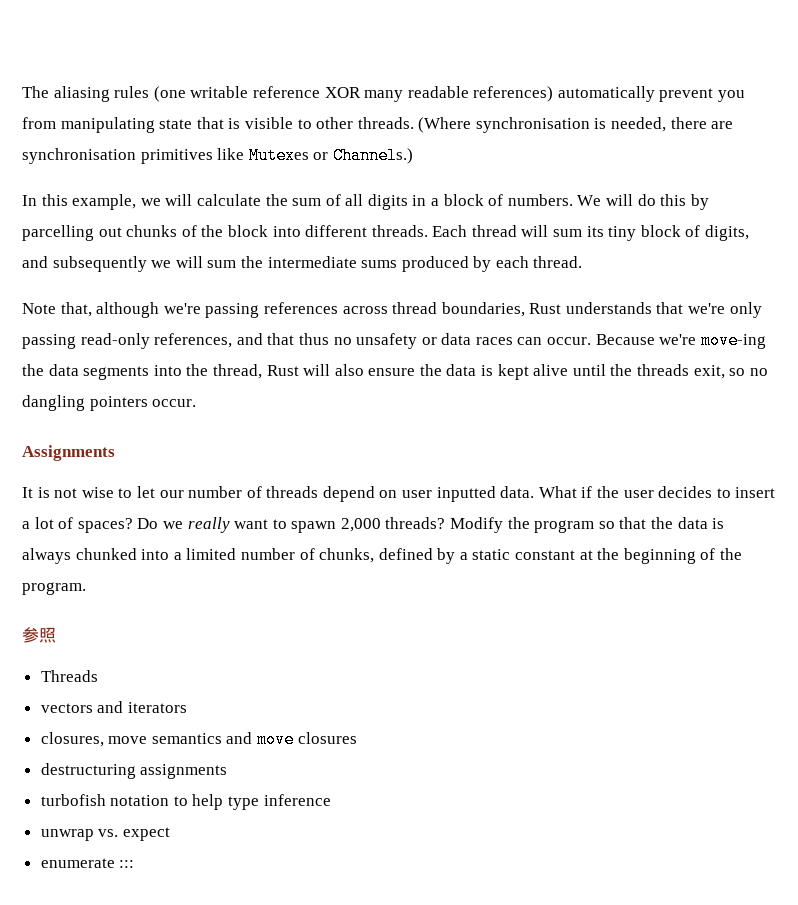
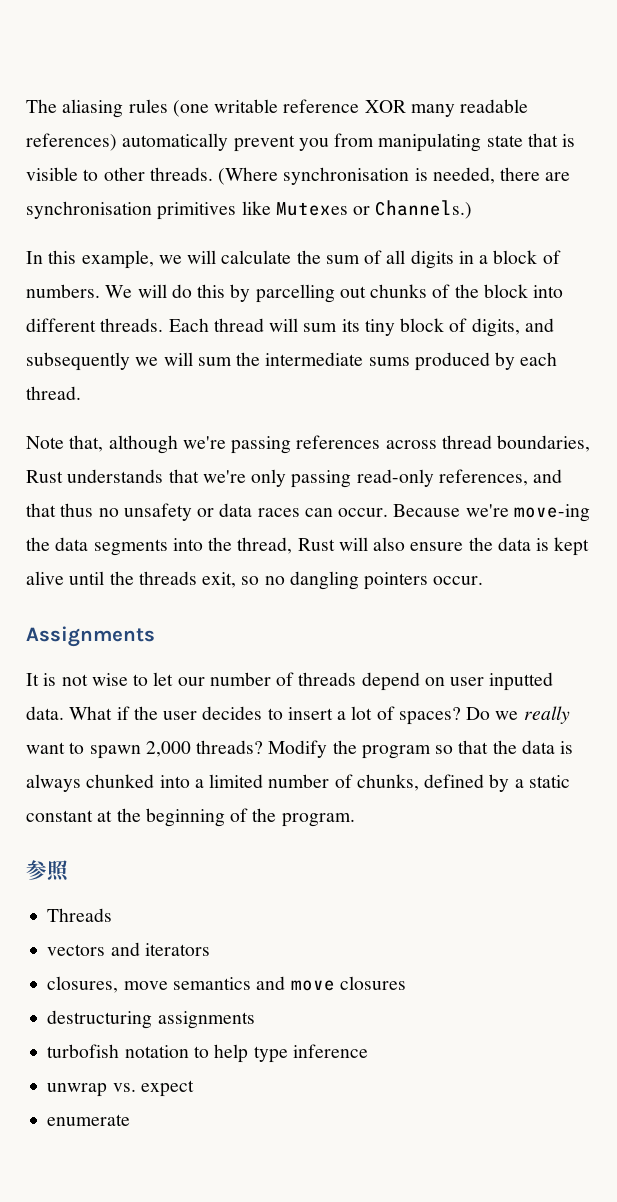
- enumerate :::
+ enumerate

